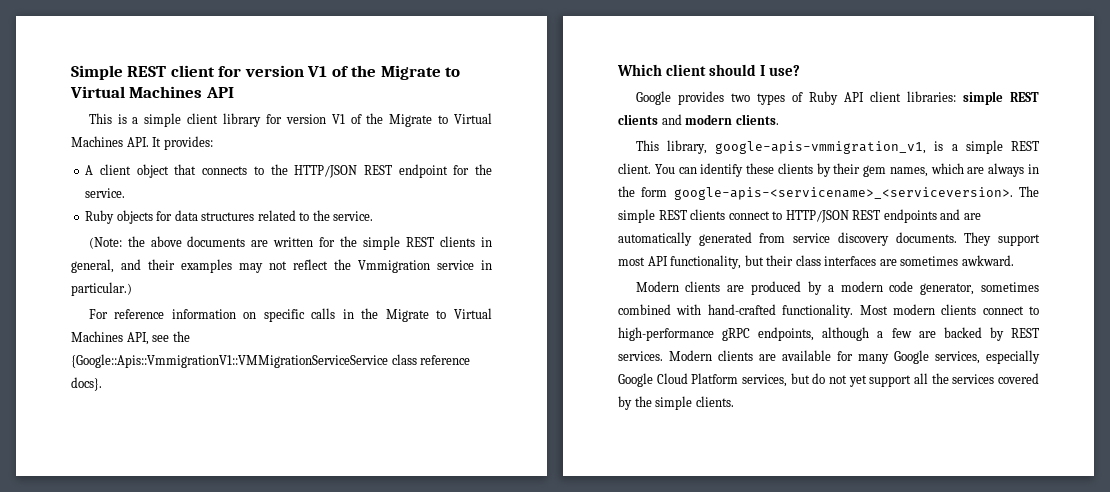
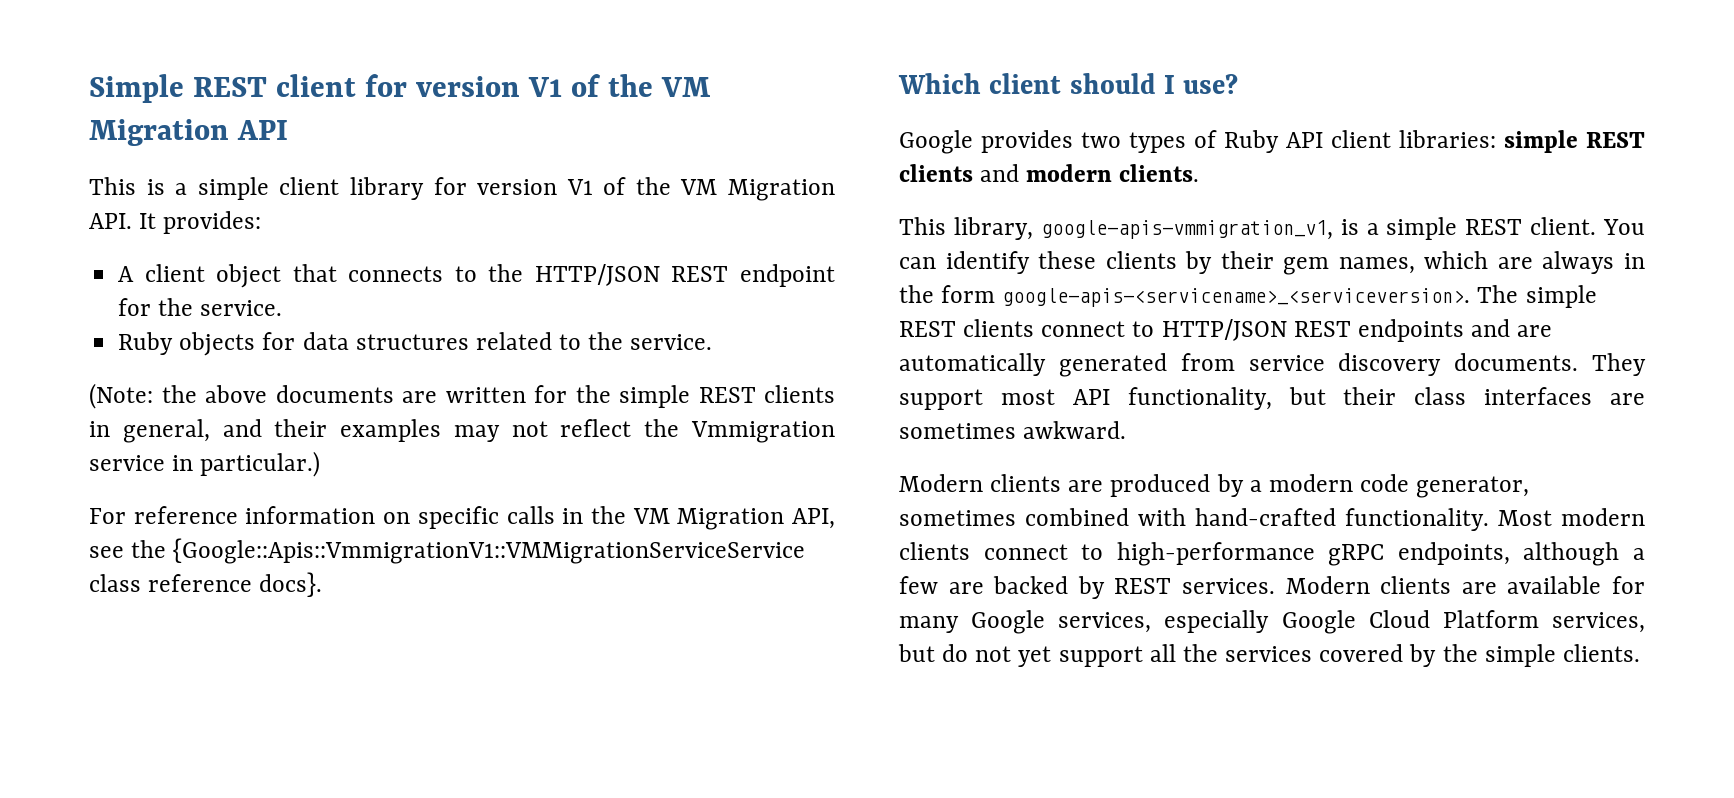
- Simple REST client for version V1 of the Migrate to Virtual Machines API
+ Simple REST client for version V1 of the VM Migration API
- This is a simple client library for version V1 of the Migrate to Virtual Machines API. It provides:
+ This is a simple client library for version V1 of the VM Migration API. It provides:
- For reference information on specific calls in the Migrate to Virtual Machines API, see the {Google::Apis::VmmigrationV1::VMMigrationServiceService class reference docs}.
+ For reference information on specific calls in the VM Migration API, see the {Google::Apis::VmmigrationV1::VMMigrationServiceService class reference docs}.

